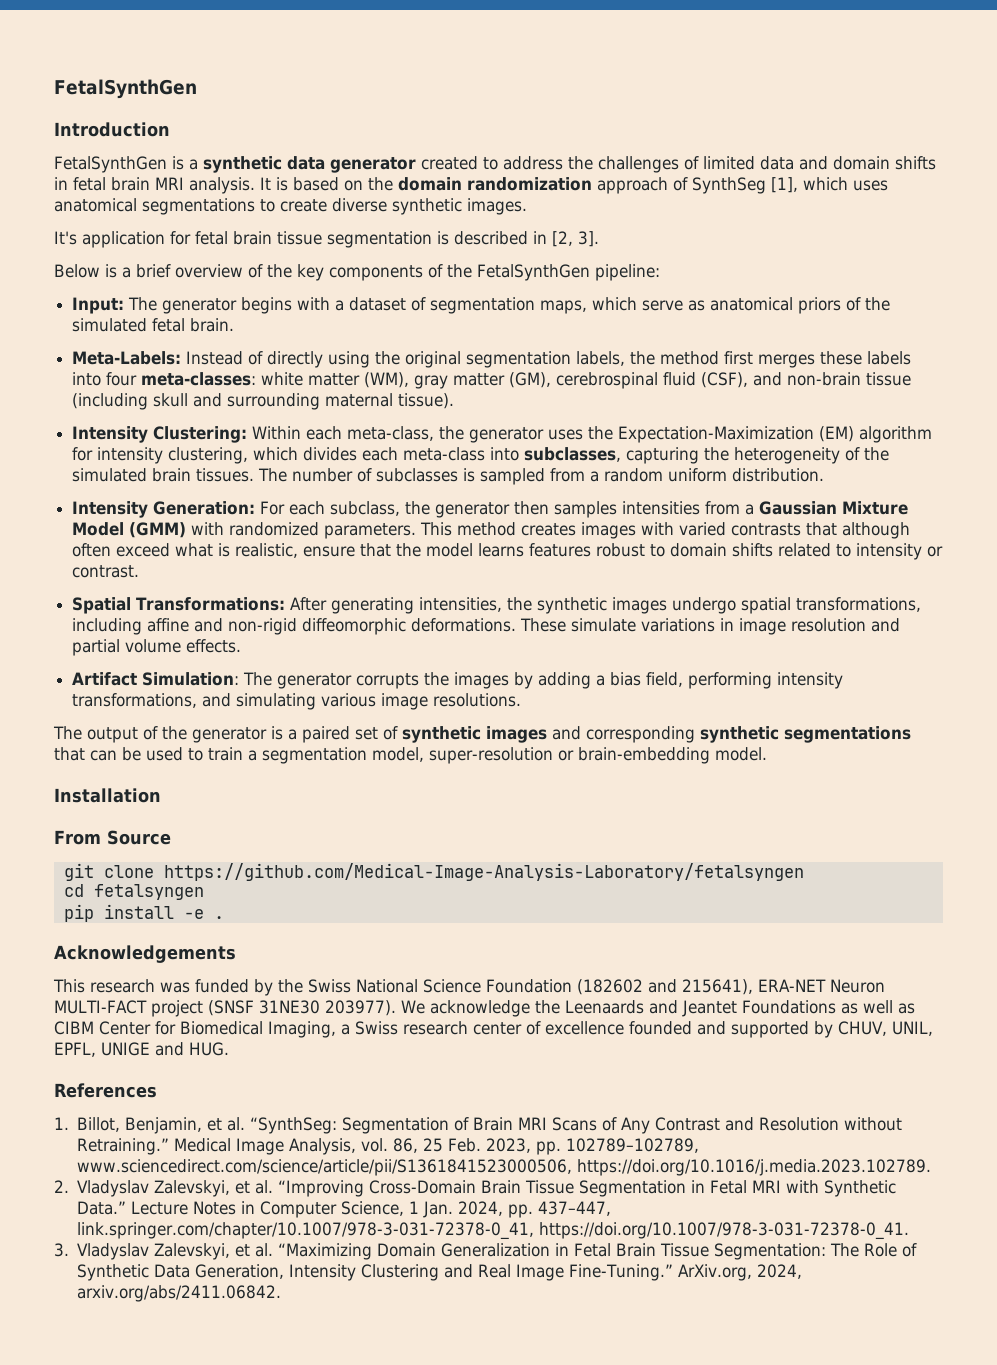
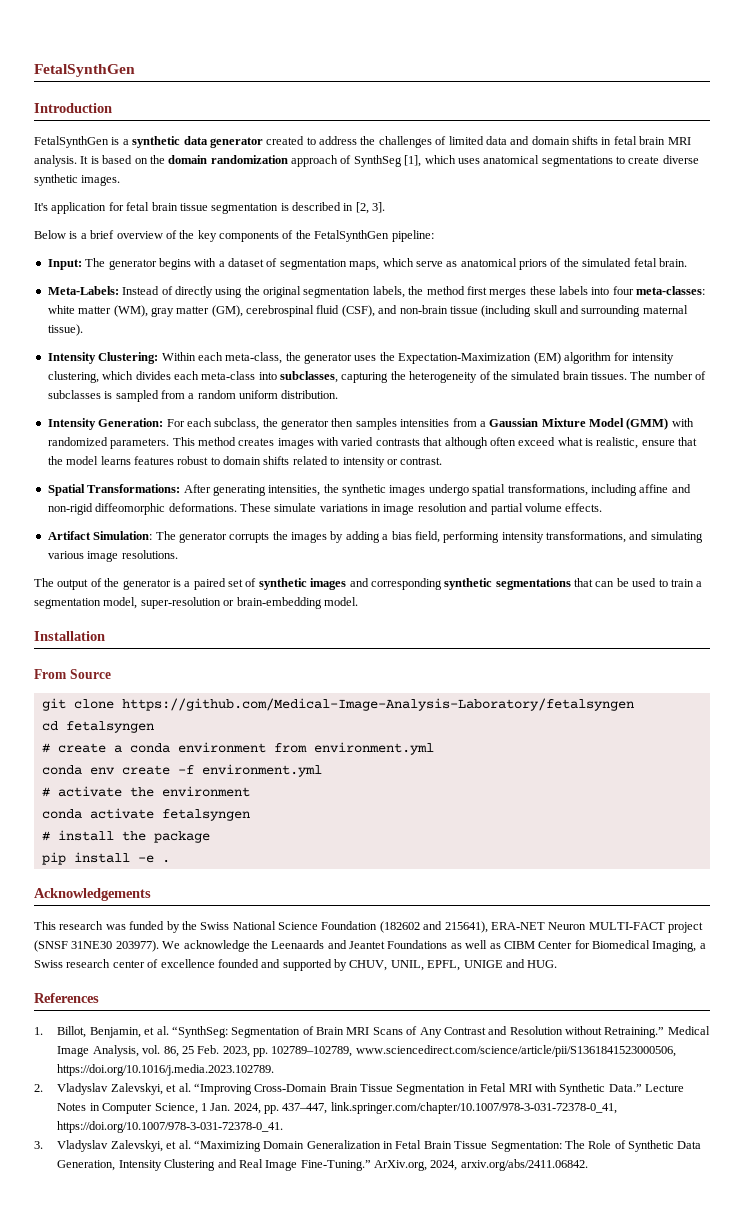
+ # create a conda environment from environment.yml
+ conda env create -f environment.yml
+ # activate the environment
+ conda activate fetalsyngen
+ # install the package

